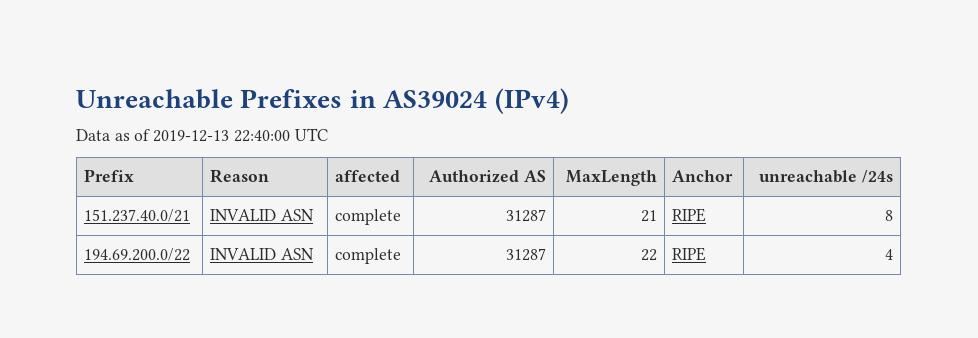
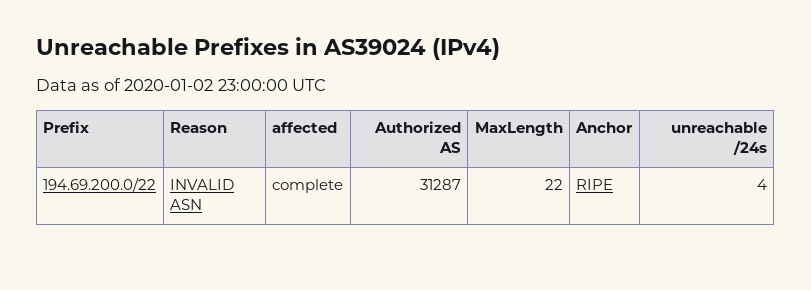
- Data as of 2019-12-13 22:40:00 UTC
+ Data as of 2020-01-02 23:00:00 UTC
- 151.237.40.0/21 | INVALID ASN | complete | 31287 | 21 | RIPE | 8

